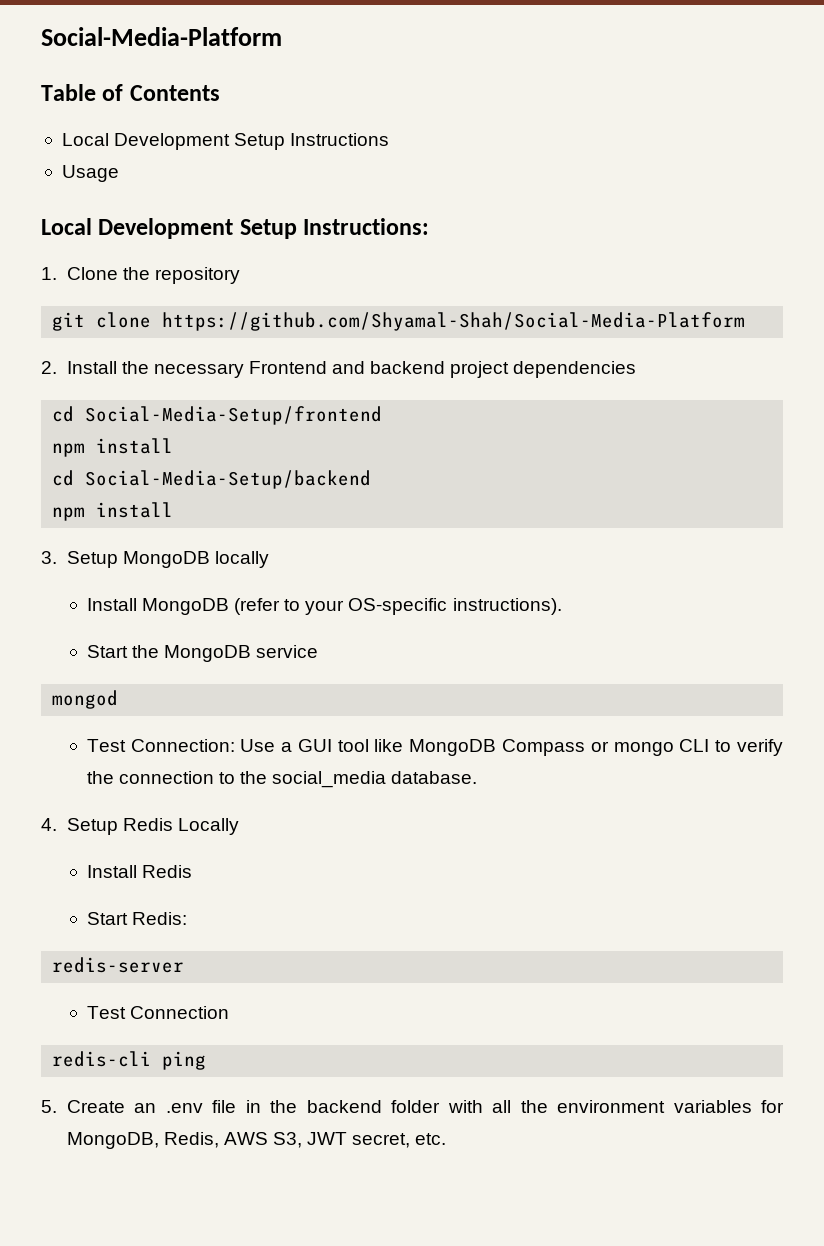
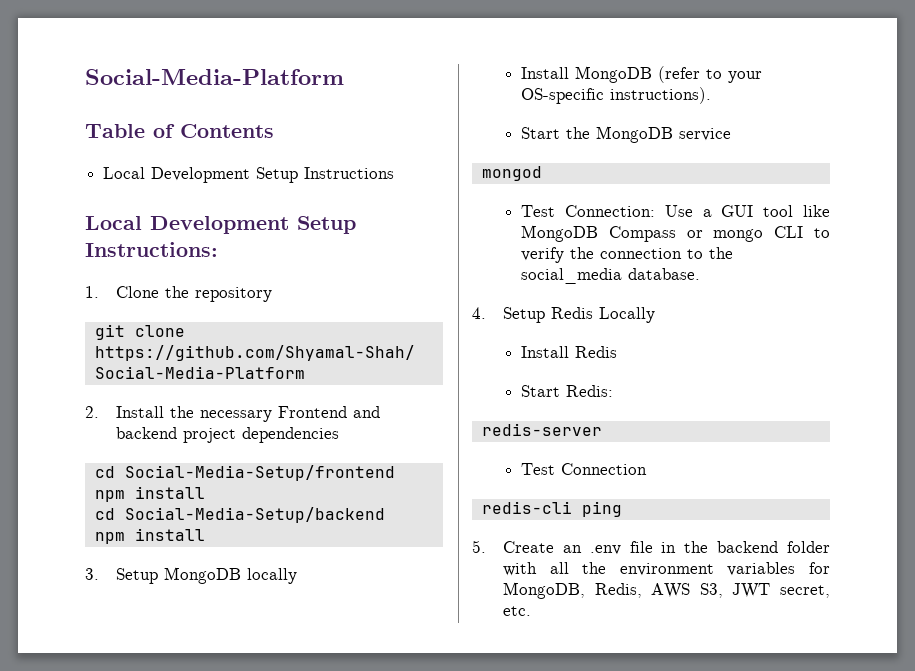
- Usage

